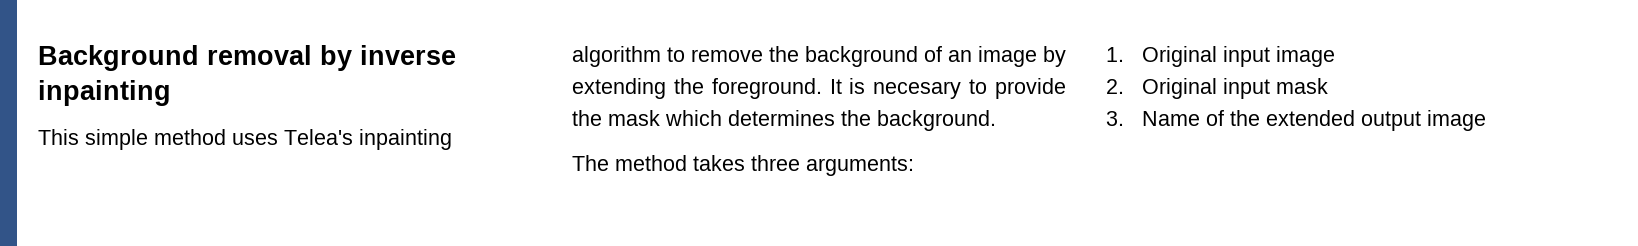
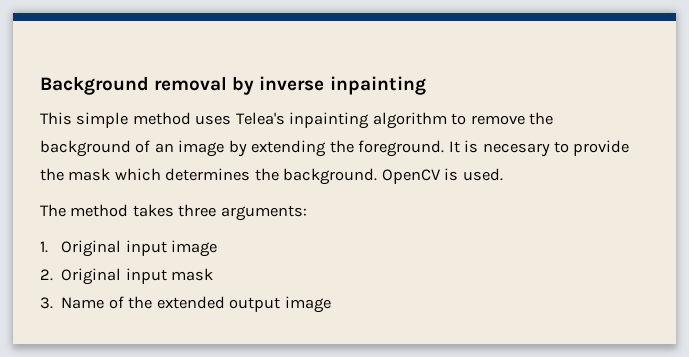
+ OpenCV is used.

